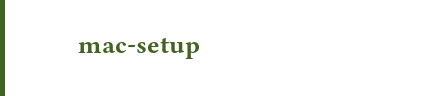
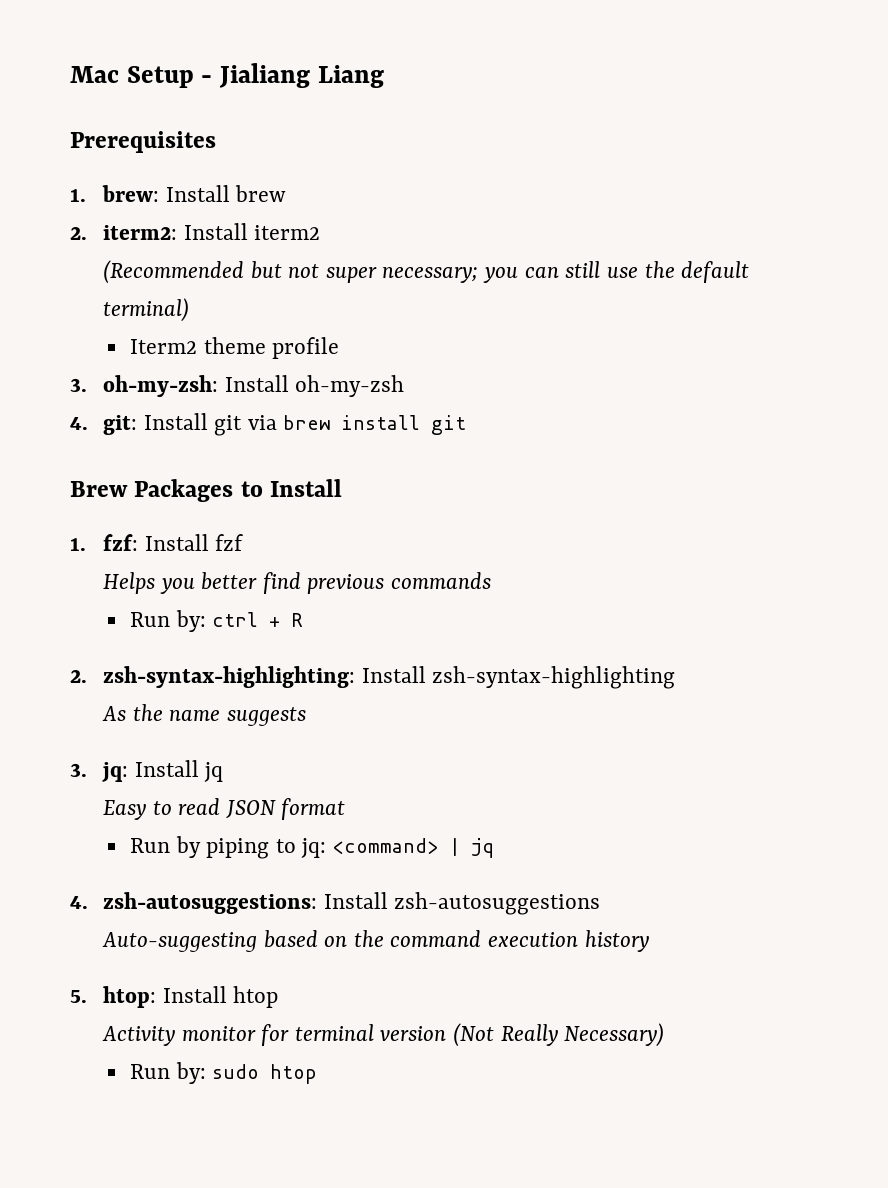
- mac-setup
+ Mac Setup - Jialiang Liang
+ Prerequisites
+ 1. brew: Install brew
+ 2. iterm2: Install iterm2
+ (Recommended but not super necessary; you can still use the default terminal)
+ Iterm2 theme profile
+ 3. oh-my-zsh: Install oh-my-zsh
+ 4. git: Install git via brew install git
+ Brew Packages to Install
+ 1. fzf: Install fzf
+ Helps you better find previous commands
+ Run by: ctrl + R
+ 2. zsh-syntax-highlighting: Install zsh-syntax-highlighting
+ As the name suggests
+ 3. jq: Install jq
+ Easy to read JSON format
+ Run by piping to jq: <command> | jq
+ 4. zsh-autosuggestions: Install zsh-autosuggestions
+ Auto-suggesting based on the command execution history
+ 5. htop: Install htop
+ Activity monitor for terminal version (Not Really Necessary)
+ Run by: sudo htop

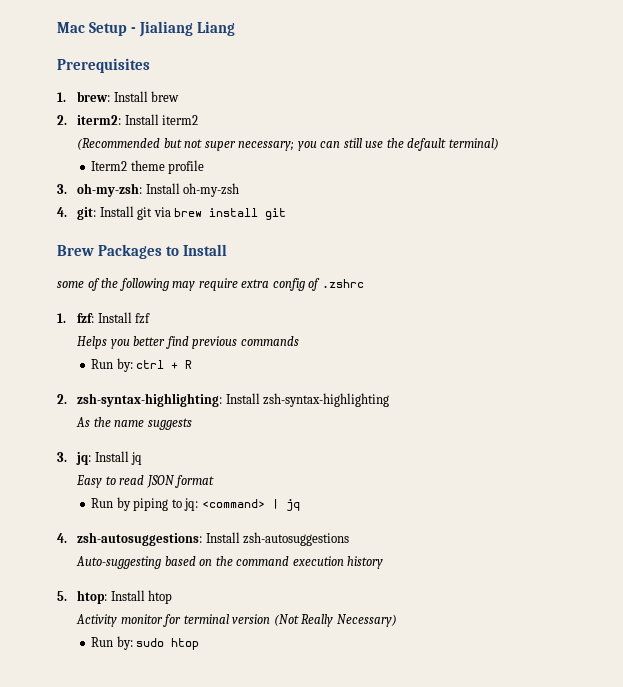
+ some of the following may require extra config of .zshrc

